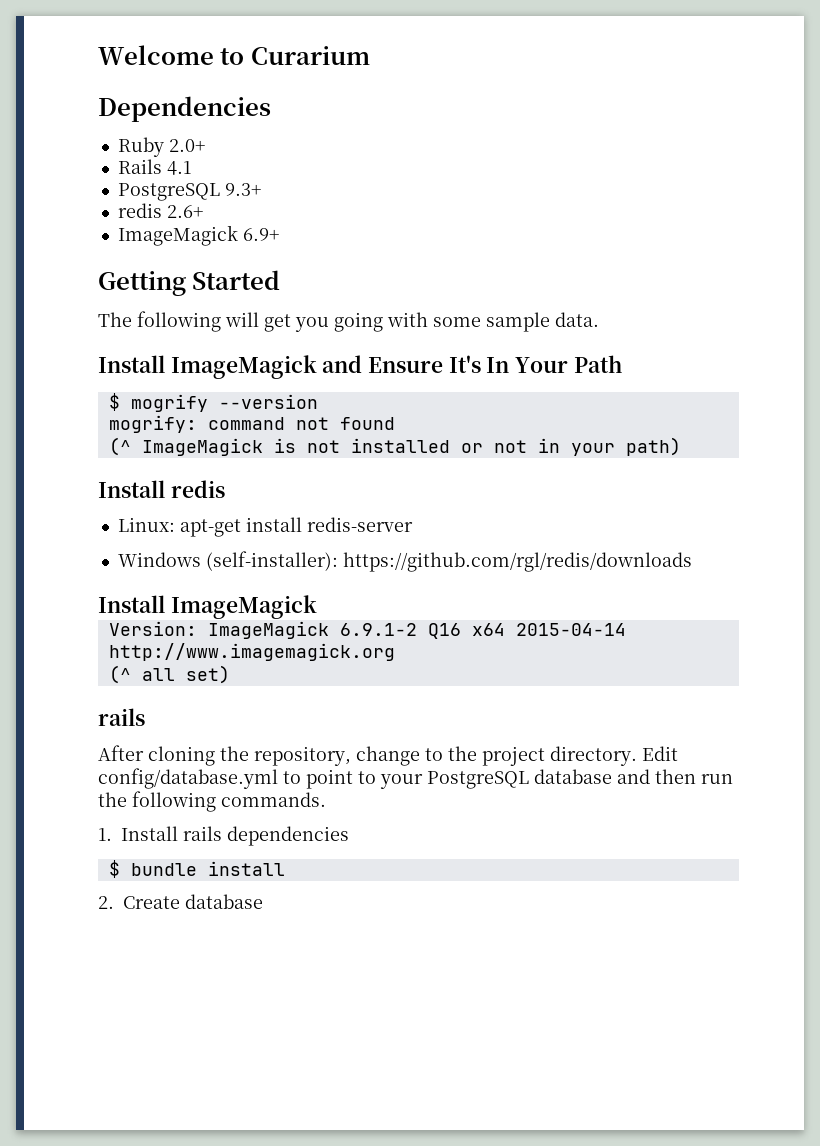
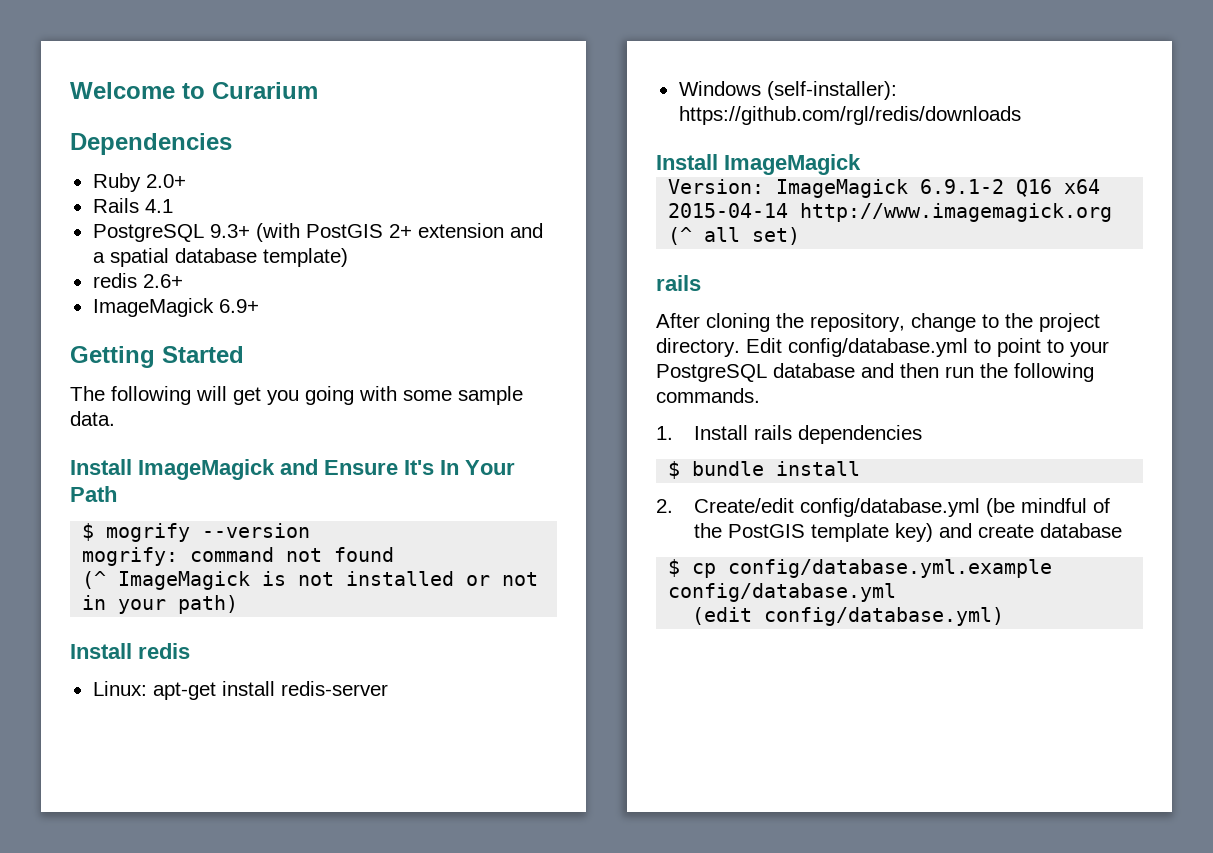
- PostgreSQL 9.3+
+ PostgreSQL 9.3+ (with PostGIS 2+ extension and a spatial database template)
- 2. Create database
+ 2. Create/edit config/database.yml (be mindful of the PostGIS template key) and create database
+ $ cp config/database.yml.example config/database.yml
+ (edit config/database.yml)

